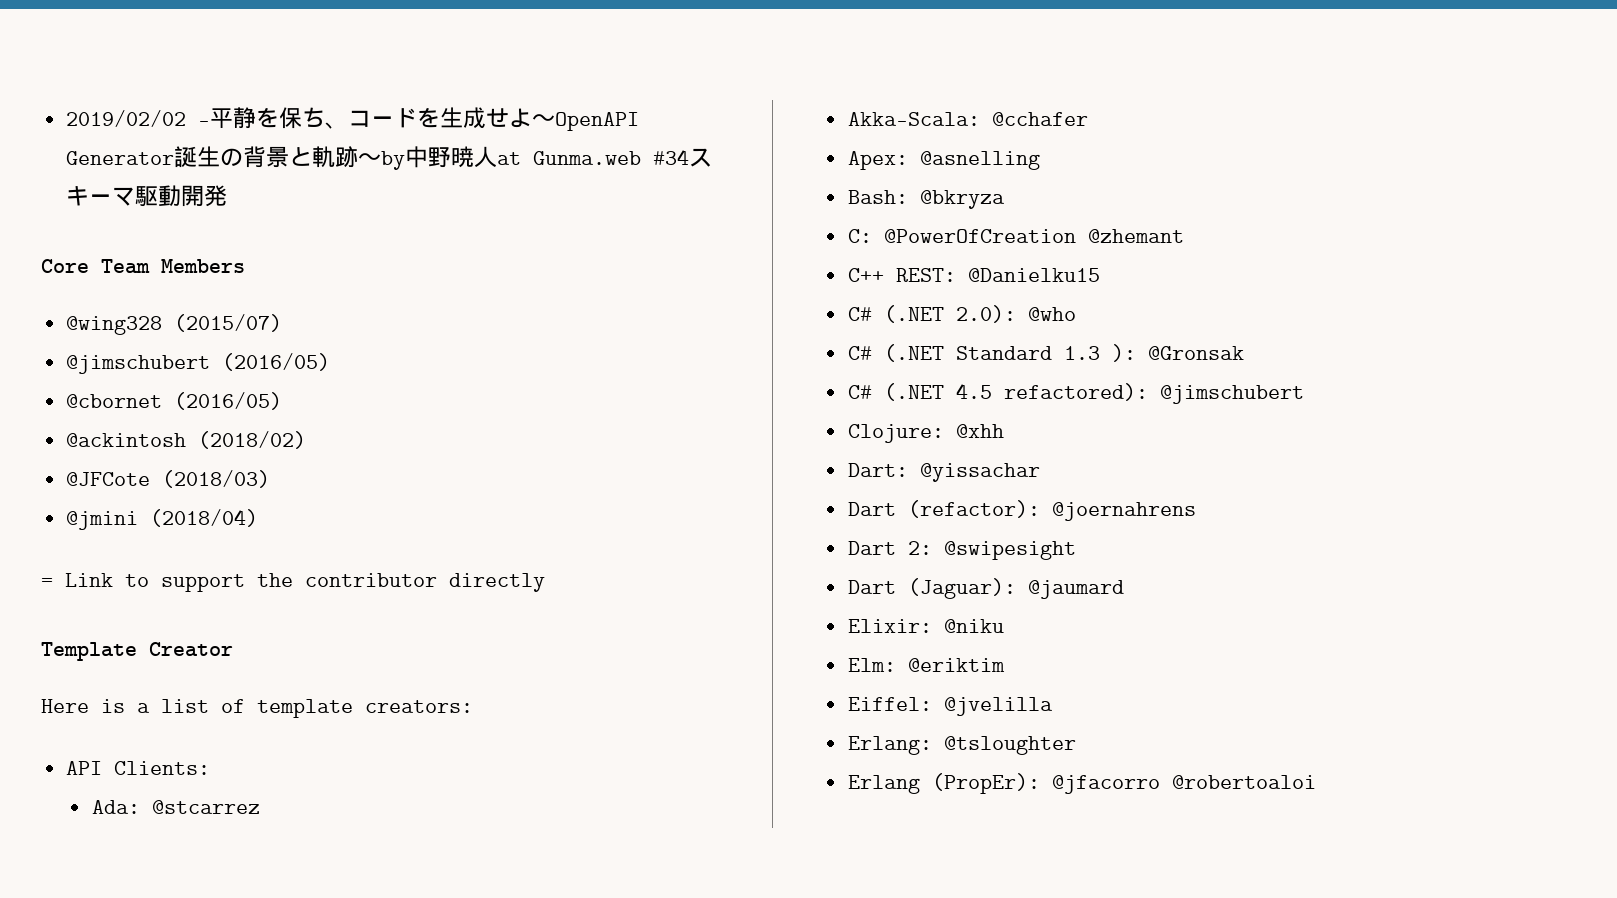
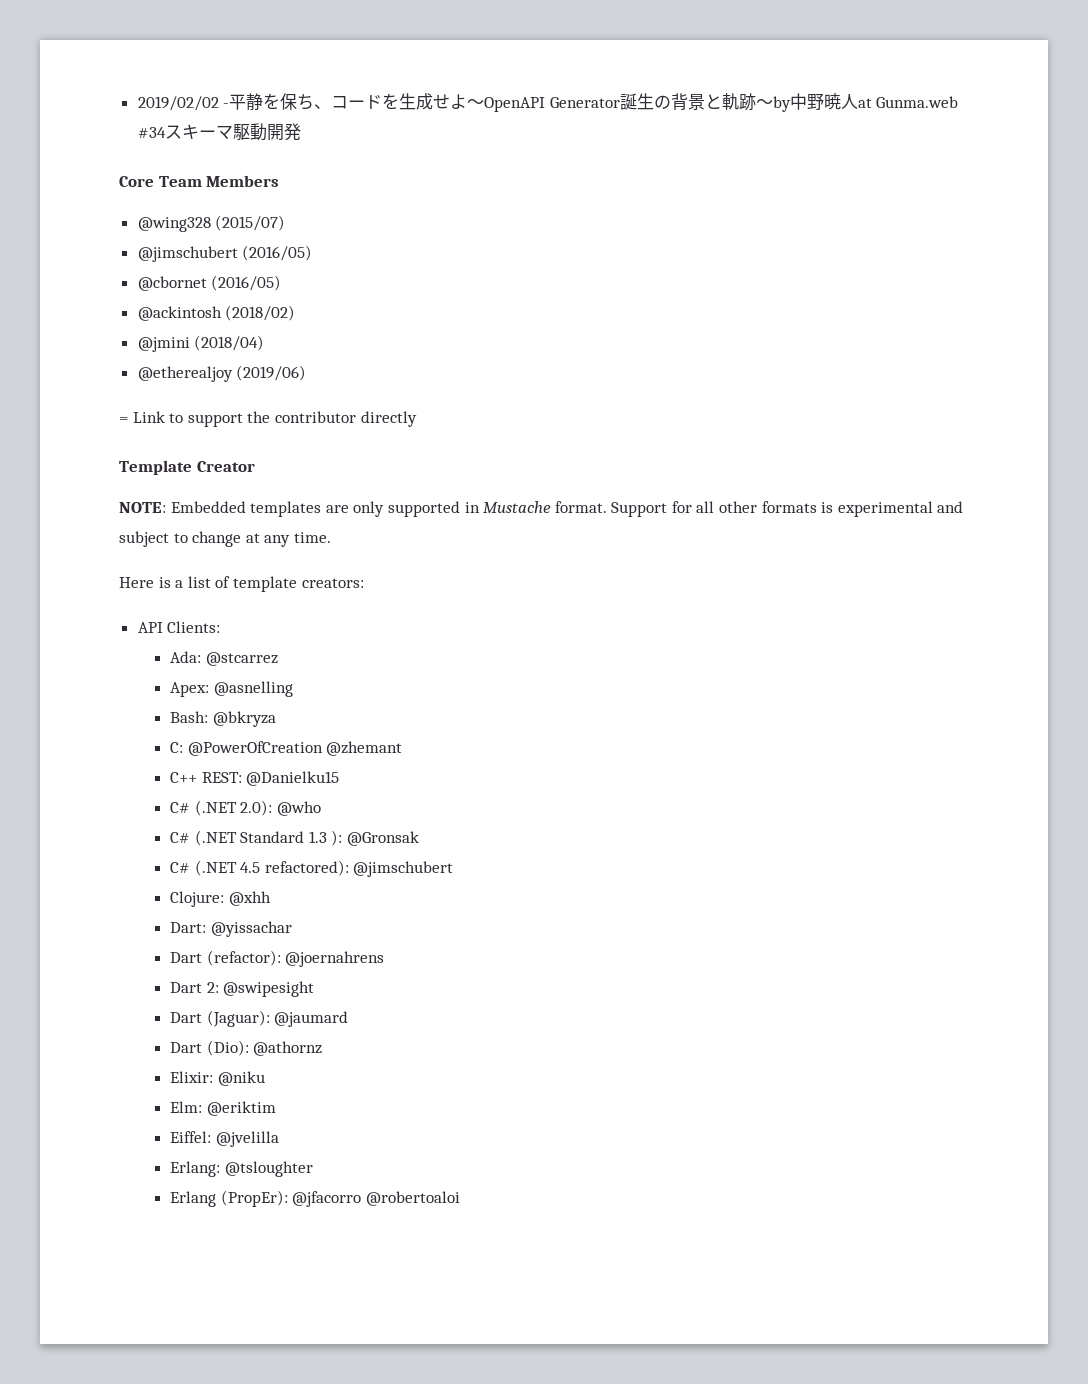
- @JFCote (2018/03)
+ @etherealjoy (2019/06)
+ NOTE: Embedded templates are only supported in Mustache format. Support for all other formats is experimental and subject to change at any time.
- Akka-Scala: @cchafer
+ Dart (Dio): @athornz

